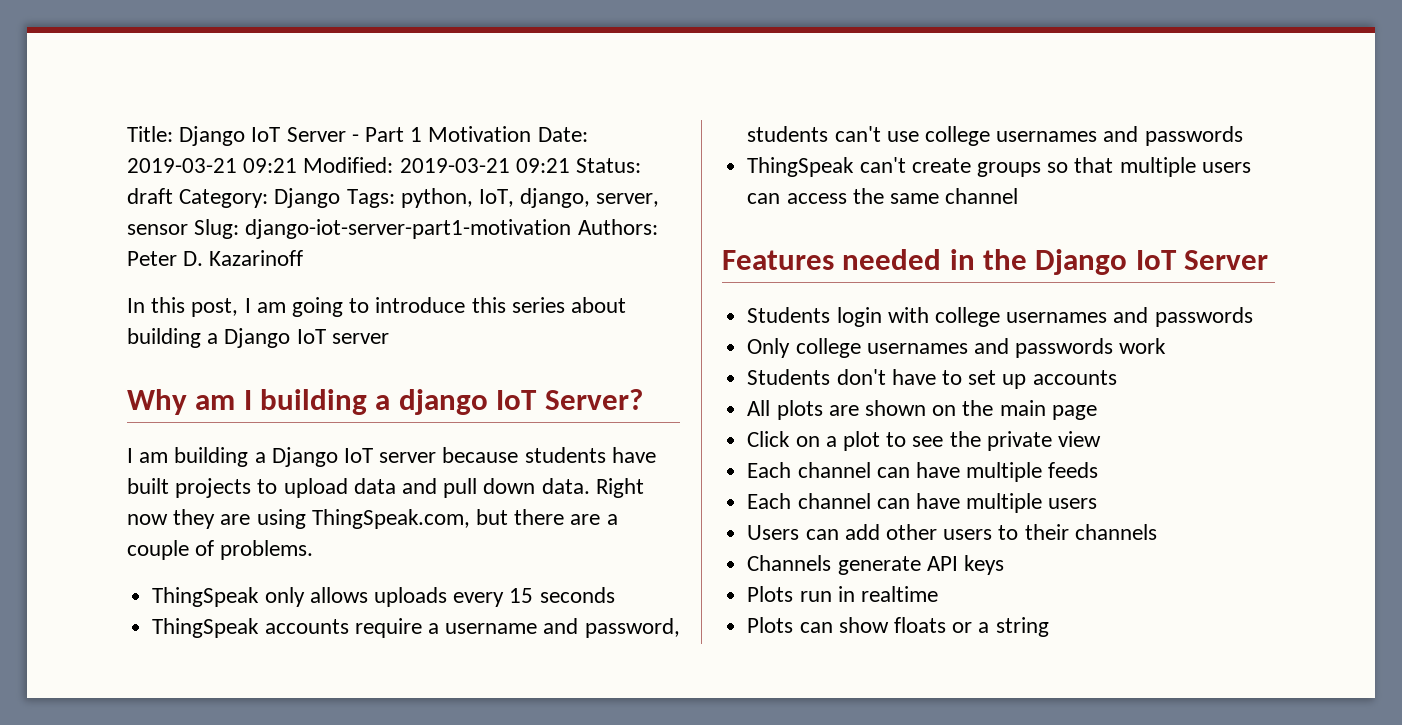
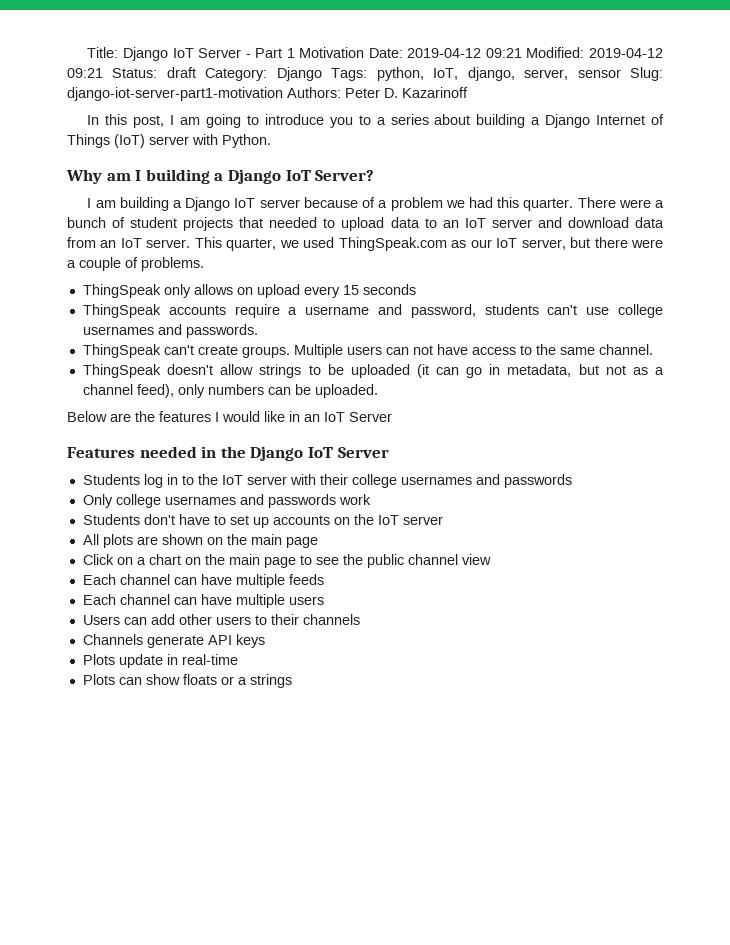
- Title: Django IoT Server - Part 1 Motivation Date: 2019-03-21 09:21 Modified: 2019-03-21 09:21 Status: draft Category: Django Tags: python, IoT, django, server, sensor Slug: django-iot-server-part1-motivation Authors: Peter D. Kazarinoff
+ Title: Django IoT Server - Part 1 Motivation Date: 2019-04-12 09:21 Modified: 2019-04-12 09:21 Status: draft Category: Django Tags: python, IoT, django, server, sensor Slug: django-iot-server-part1-motivation Authors: Peter D. Kazarinoff
- In this post, I am going to introduce this series about building a Django IoT server
+ In this post, I am going to introduce you to a series about building a Django Internet of Things (IoT) server with Python.
- Why am I building a django IoT Server?
+ Why am I building a Django IoT Server?
- I am building a Django IoT server because students have built projects to upload data and pull down data. Right now they are using ThingSpeak.com, but there are a couple of problems.
+ I am building a Django IoT server because of a problem we had this quarter. There were a bunch of student projects that needed to upload data to an IoT server and download data from an IoT server. This quarter, we used ThingSpeak.com as our IoT server, but there were a couple of problems.
- ThingSpeak only allows uploads every 15 seconds
+ ThingSpeak only allows on upload every 15 seconds
- ThingSpeak accounts require a username and password, students can't use college usernames and passwords
+ ThingSpeak accounts require a username and password, students can't use college usernames and passwords.
- ThingSpeak can't create groups so that multiple users can access the same channel
+ ThingSpeak can't create groups. Multiple users can not have access to the same channel.
+ ThingSpeak doesn't allow strings to be uploaded (it can go in metadata, but not as a channel feed), only numbers can be uploaded.
+ Below are the features I would like in an IoT Server
- Students login with college usernames and passwords
+ Students log in to the IoT server with their college usernames and passwords
- Students don't have to set up accounts
+ Students don't have to set up accounts on the IoT server
- Click on a plot to see the private view
+ Click on a chart on the main page to see the public channel view
- Plots run in realtime
+ Plots update in real-time
- Plots can show floats or a string
+ Plots can show floats or a strings

